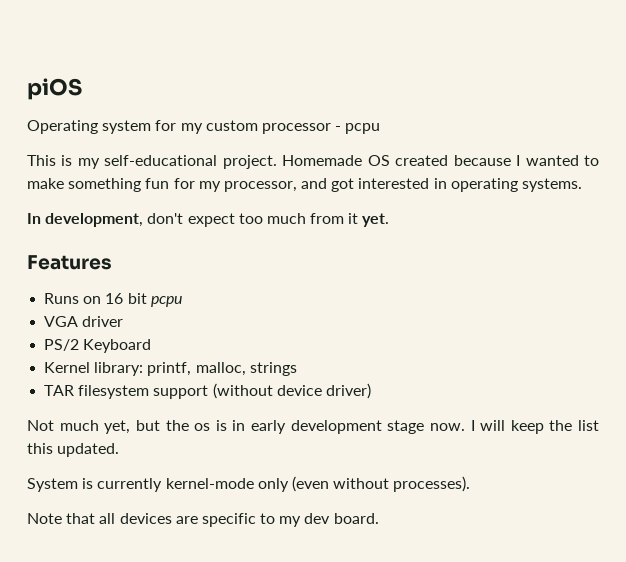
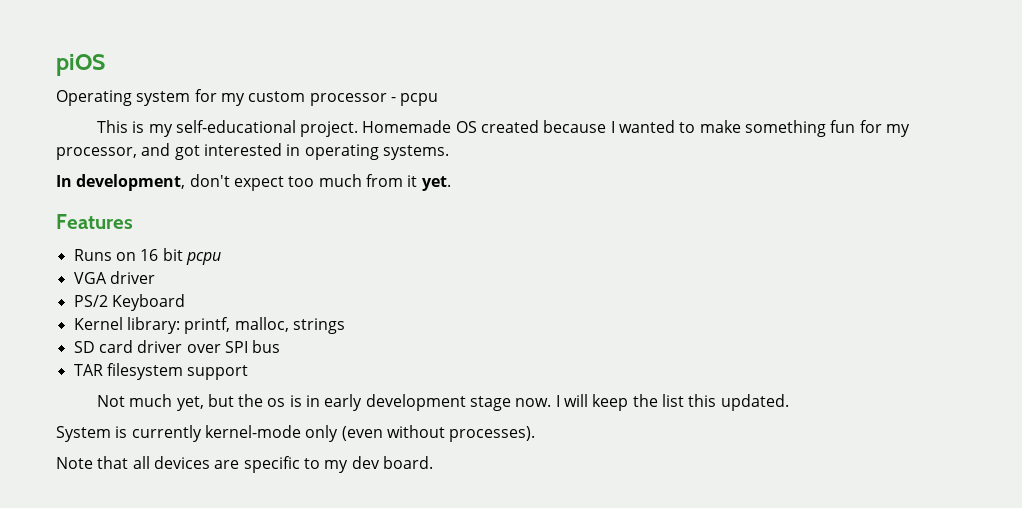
+ SD card driver over SPI bus
- TAR filesystem support (without device driver)
+ TAR filesystem support

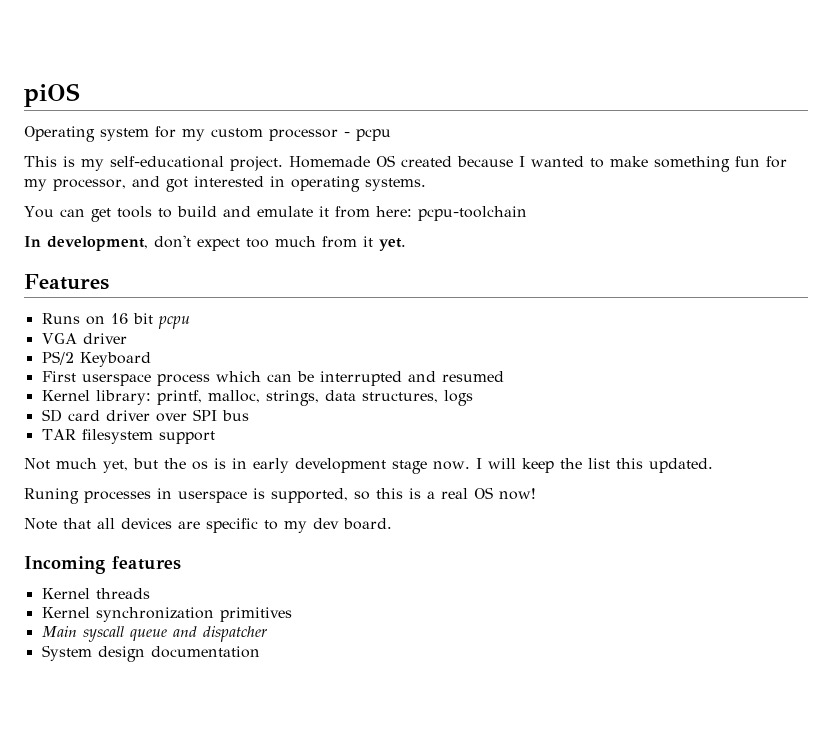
+ You can get tools to build and emulate it from here: pcpu-toolchain
+ First userspace process which can be interrupted and resumed
- Kernel library: printf, malloc, strings
+ Kernel library: printf, malloc, strings, data structures, logs
- System is currently kernel-mode only (even without processes).
+ Runing processes in userspace is supported, so this is a real OS now!
+ Incoming features
+ Kernel threads
+ Kernel synchronization primitives
+ Main syscall queue and dispatcher
+ System design documentation

